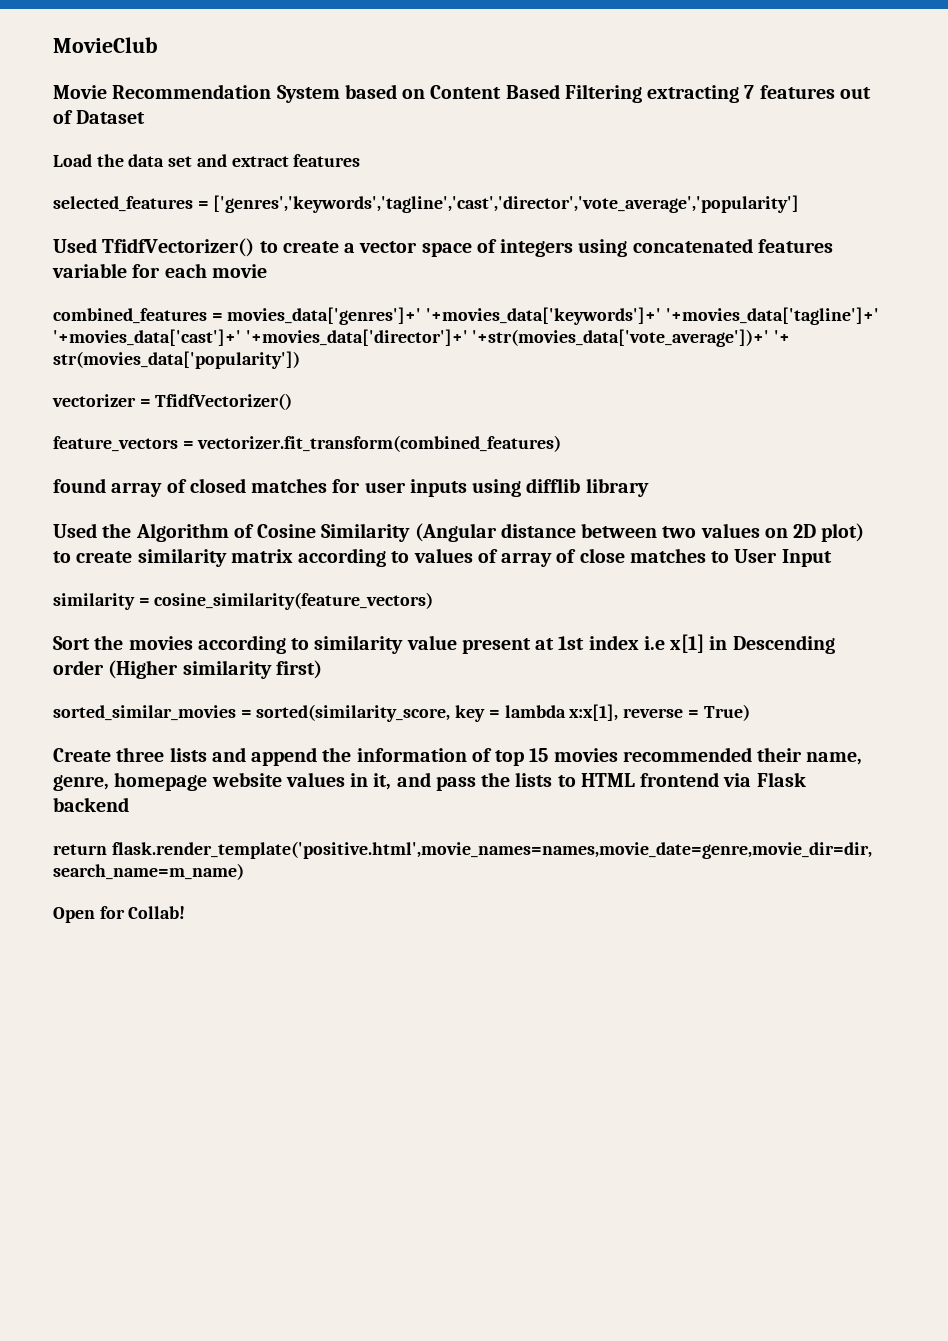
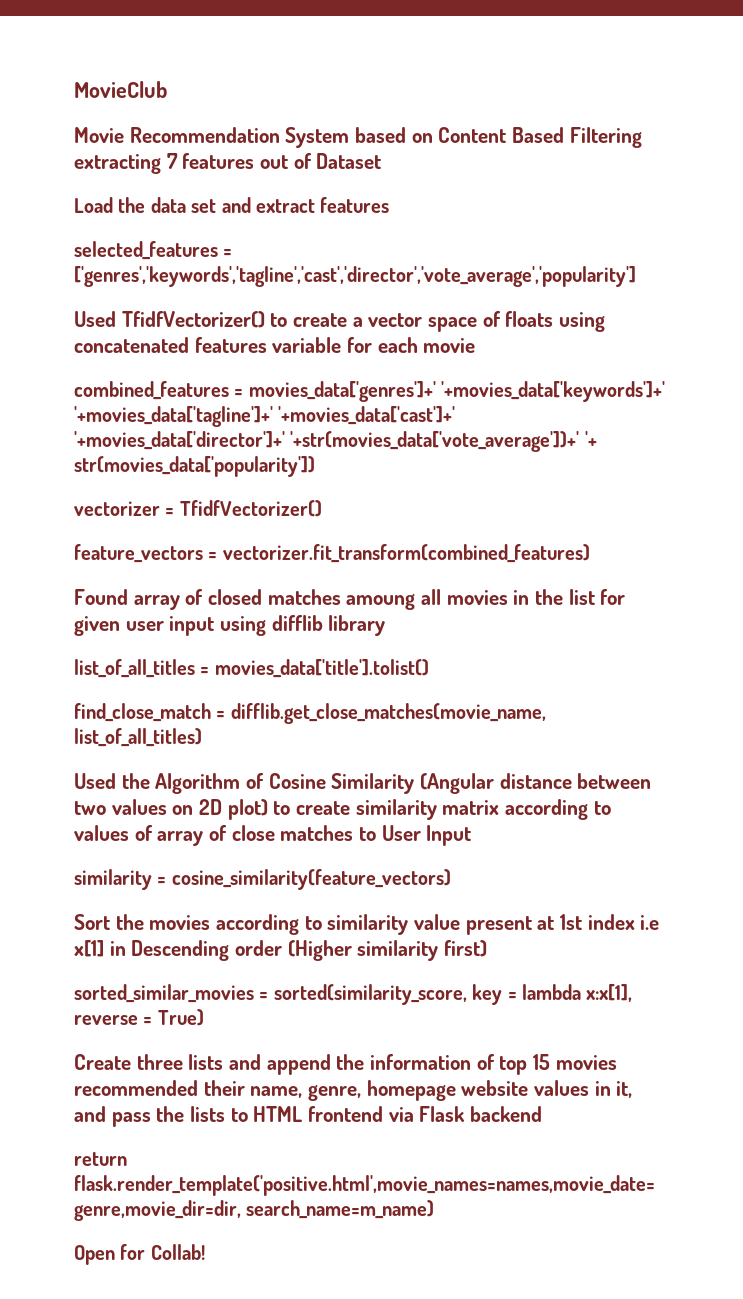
- Used TfidfVectorizer() to create a vector space of integers using concatenated features variable for each movie
+ Used TfidfVectorizer() to create a vector space of floats using concatenated features variable for each movie
- found array of closed matches for user inputs using difflib library
+ Found array of closed matches amoung all movies in the list for given user input using difflib library
+ list_of_all_titles = movies_data['title'].tolist()
+ find_close_match = difflib.get_close_matches(movie_name, list_of_all_titles)

